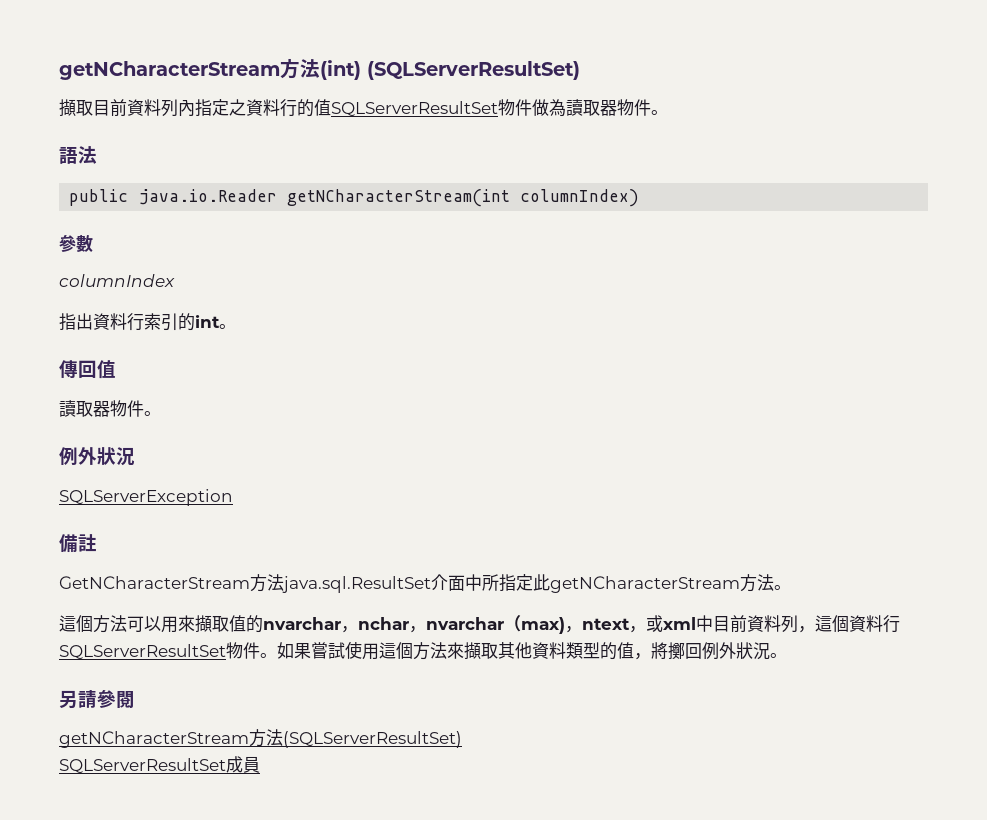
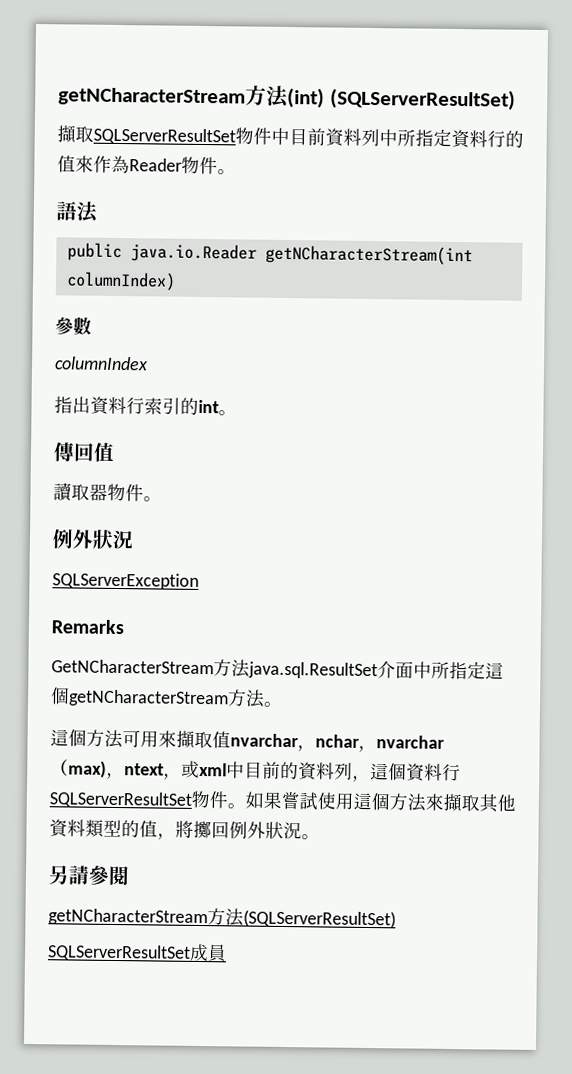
- 擷取目前資料列內指定之資料行的值SQLServerResultSet物件做為讀取器物件。
+ 擷取SQLServerResultSet物件中目前資料列中所指定資料行的值來作為Reader物件。
- 備註
+ Remarks
- GetNCharacterStream方法java.sql.ResultSet介面中所指定此getNCharacterStream方法。
+ GetNCharacterStream方法java.sql.ResultSet介面中所指定這個getNCharacterStream方法。
- 這個方法可以用來擷取值的nvarchar，nchar，nvarchar（max)，ntext，或xml中目前資料列，這個資料行SQLServerResultSet物件。
+ 這個方法可用來擷取值nvarchar，nchar，nvarchar（max)，ntext，或xml中目前的資料列，這個資料行SQLServerResultSet物件。

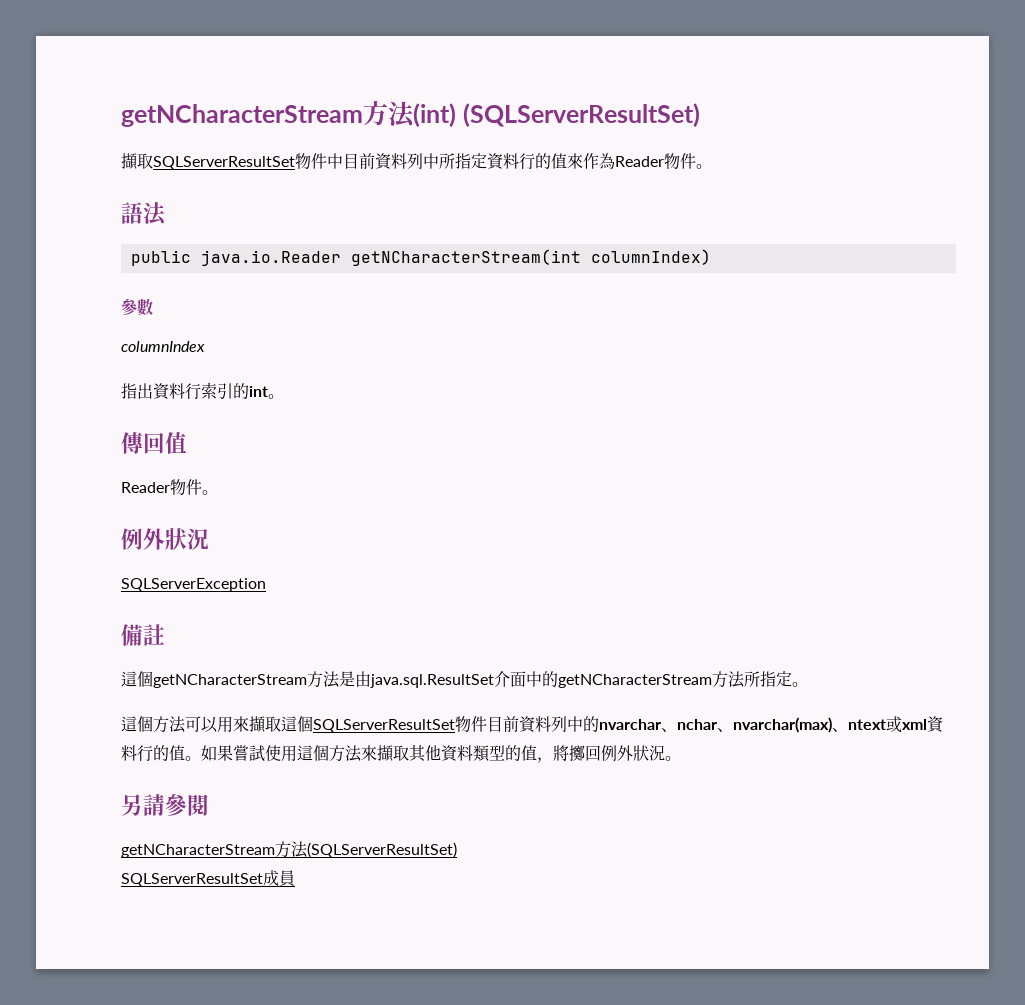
  傳回值
- 讀取器物件。
+ Reader物件。
- Remarks
- GetNCharacterStream方法java.sql.ResultSet介面中所指定這個getNCharacterStream方法。
+ 備註
+ 這個getNCharacterStream方法是由java.sql.ResultSet介面中的getNCharacterStream方法所指定。
- 這個方法可用來擷取值nvarchar，nchar，nvarchar（max)，ntext，或xml中目前的資料列，這個資料行SQLServerResultSet物件。
+ 這個方法可以用來擷取這個SQLServerResultSet物件目前資料列中的nvarchar、nchar、nvarchar(max)、ntext或xml資料行的值。

